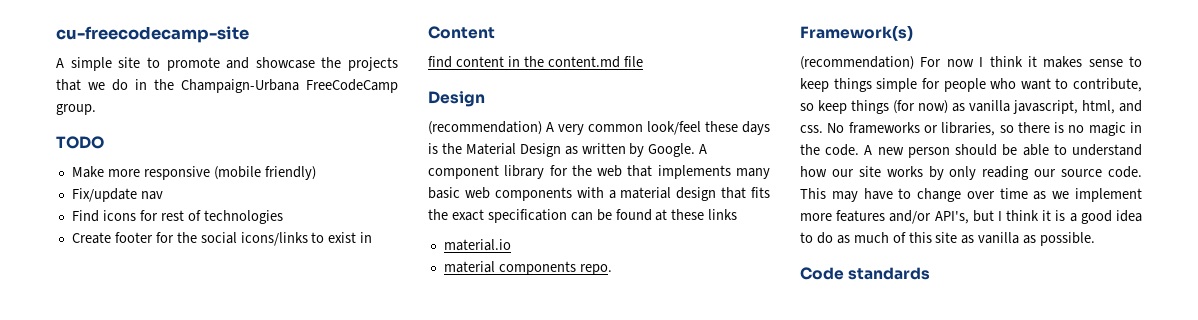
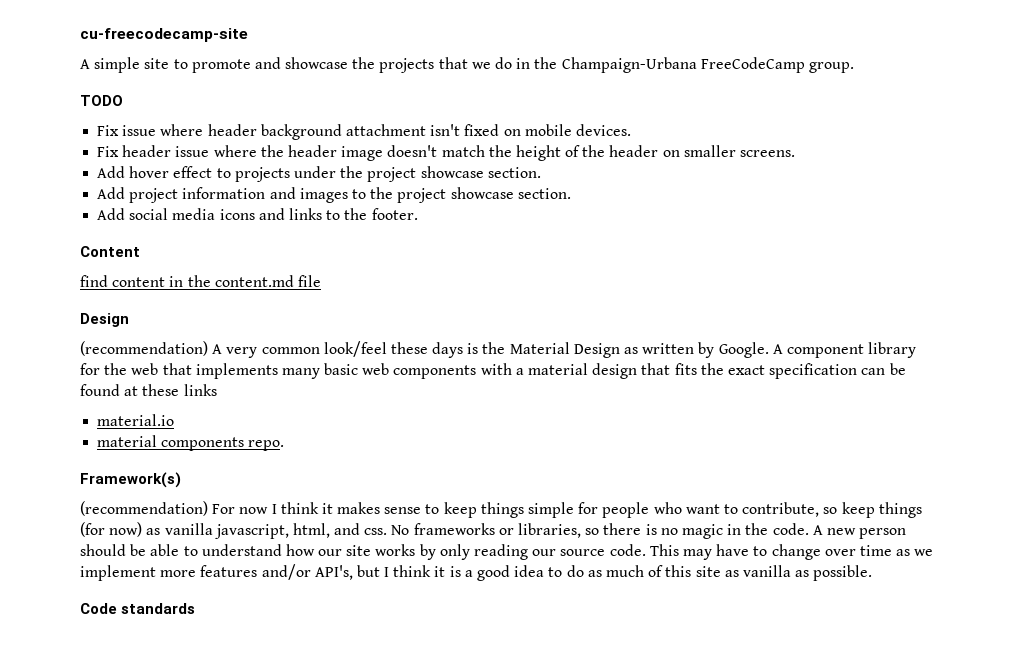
- Make more responsive (mobile friendly)
- Fix/update nav
- Find icons for rest of technologies
- Create footer for the social icons/links to exist in
+ Fix issue where header background attachment isn't fixed on mobile devices.
+ Fix header issue where the header image doesn't match the height of the header on smaller screens.
+ Add hover effect to projects under the project showcase section.
+ Add project information and images to the project showcase section.
+ Add social media icons and links to the footer.

